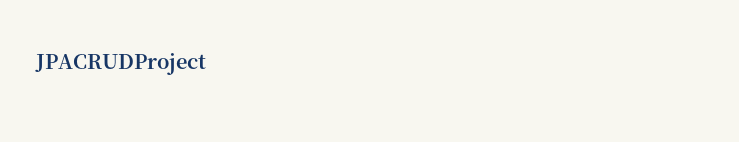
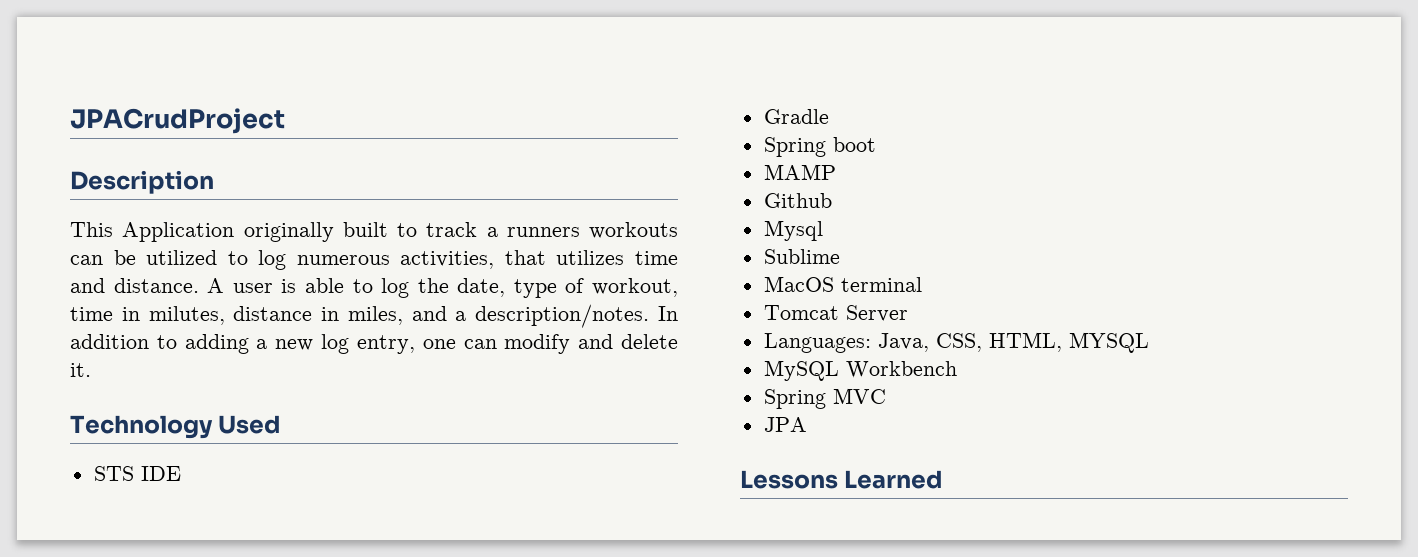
- JPACRUDProject
+ JPACrudProject
+ Description
+ This Application originally built to track a runners workouts can be utilized to log numerous activities, that utilizes time and distance. A user is able to log the date, type of workout, time in milutes, distance in miles, and a description/notes. In addition to adding a new log entry, one can modify and delete it.
+ Technology Used
+ STS IDE
+ Gradle
+ Spring boot
+ MAMP
+ Github
+ Mysql
+ Sublime
+ MacOS terminal
+ Tomcat Server
+ Languages: Java, CSS, HTML, MYSQL
+ MySQL Workbench
+ Spring MVC
+ JPA
+ Lessons Learned

